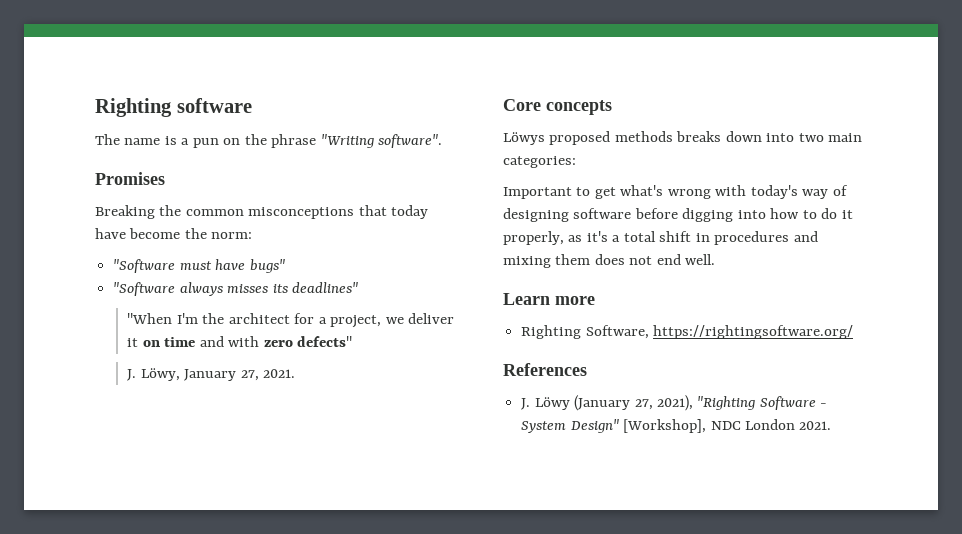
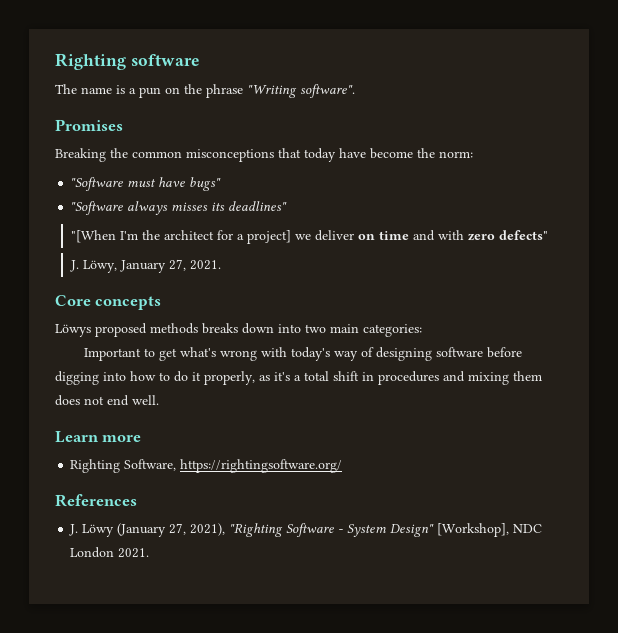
- "When I'm the architect for a project, we deliver it on time and with zero defects"
+ "[When I'm the architect for a project] we deliver on time and with zero defects"

